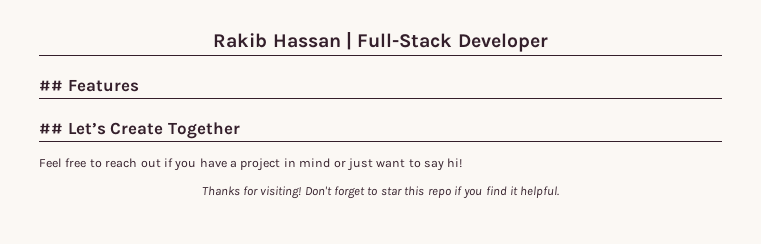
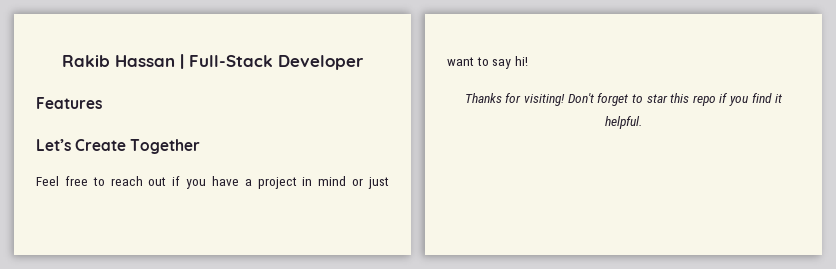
- ## Features
+ Features
- ## Let’s Create Together
+ Let’s Create Together

